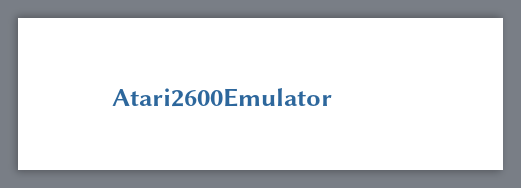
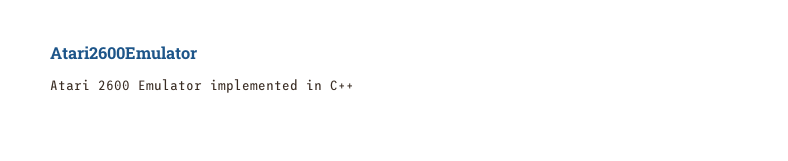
+ Atari 2600 Emulator implemented in C++

